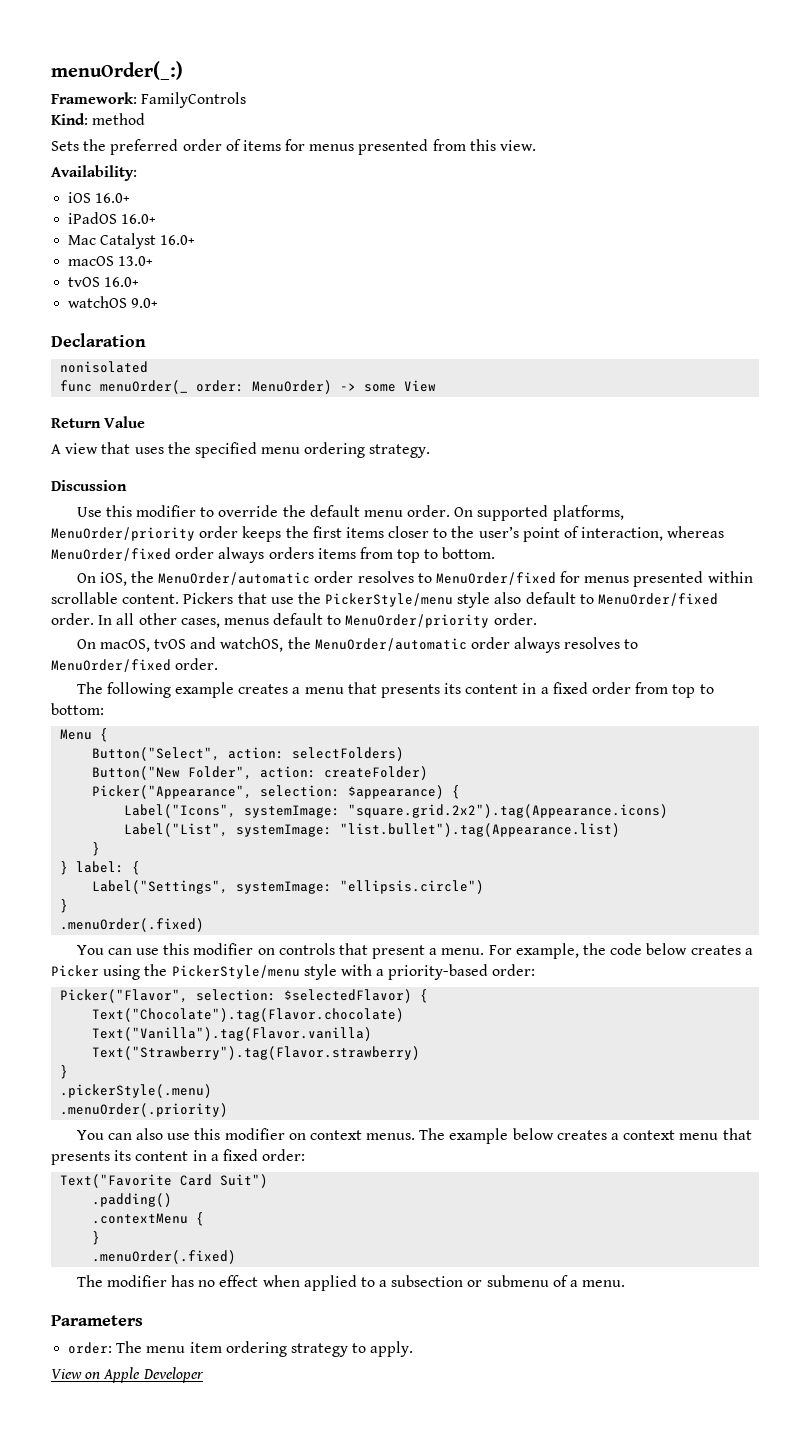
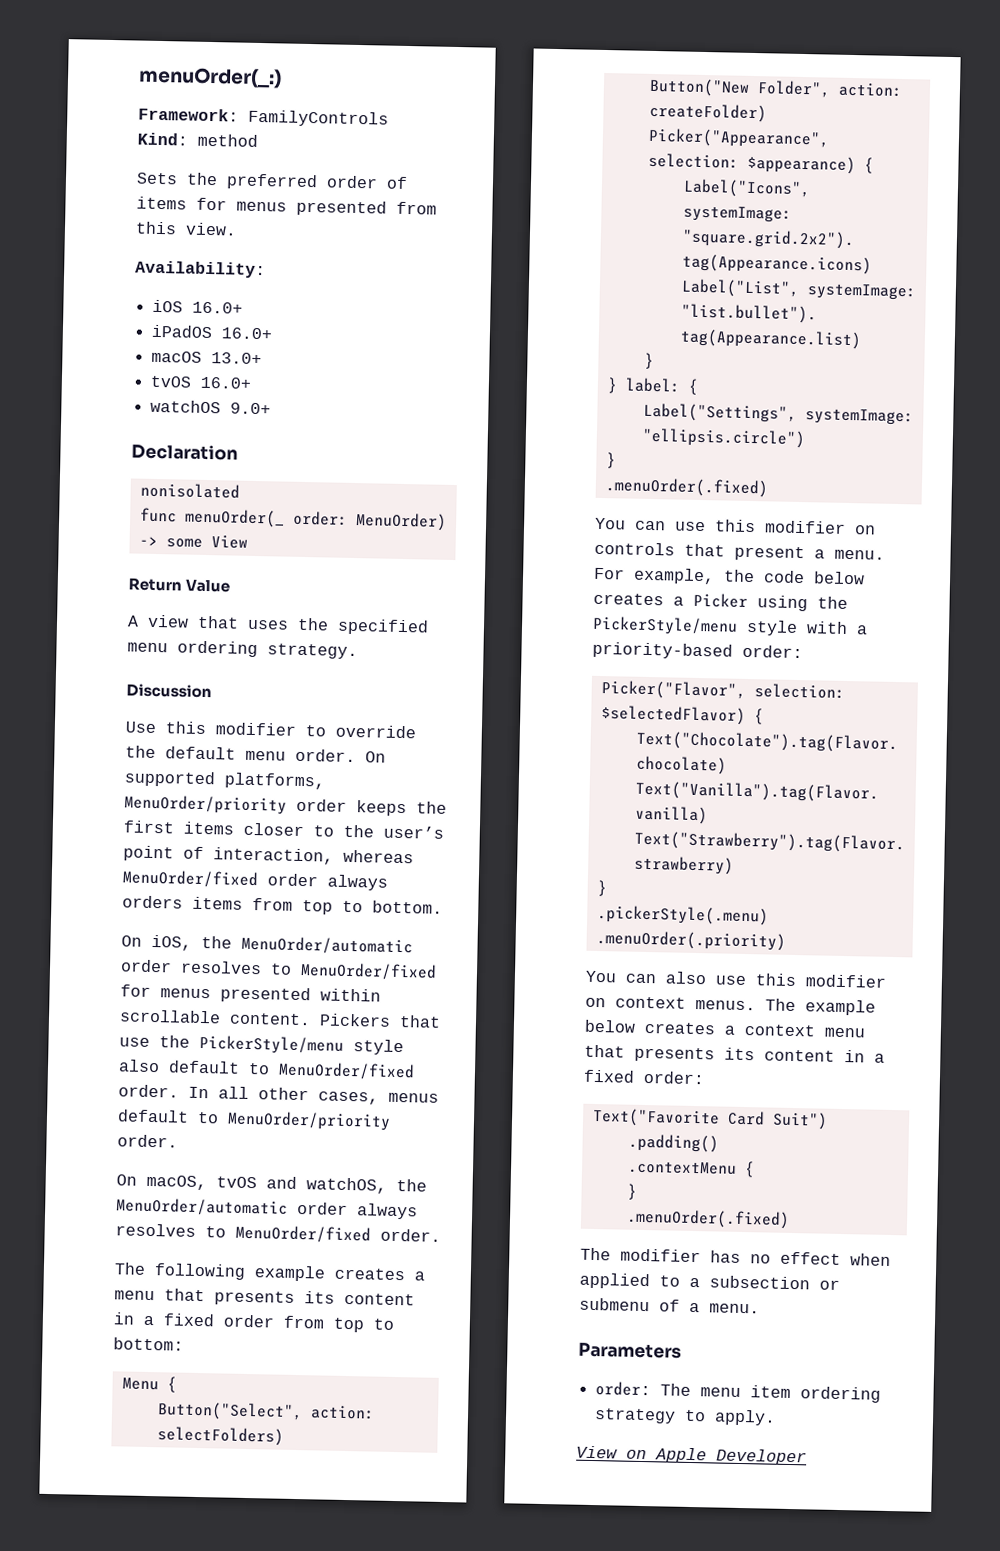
- Mac Catalyst 16.0+

